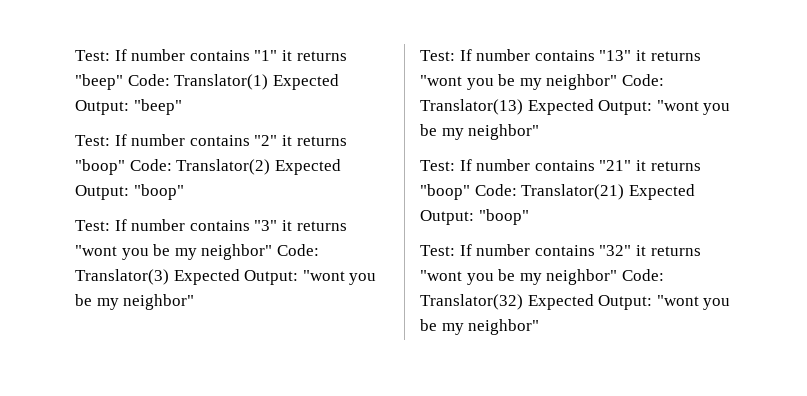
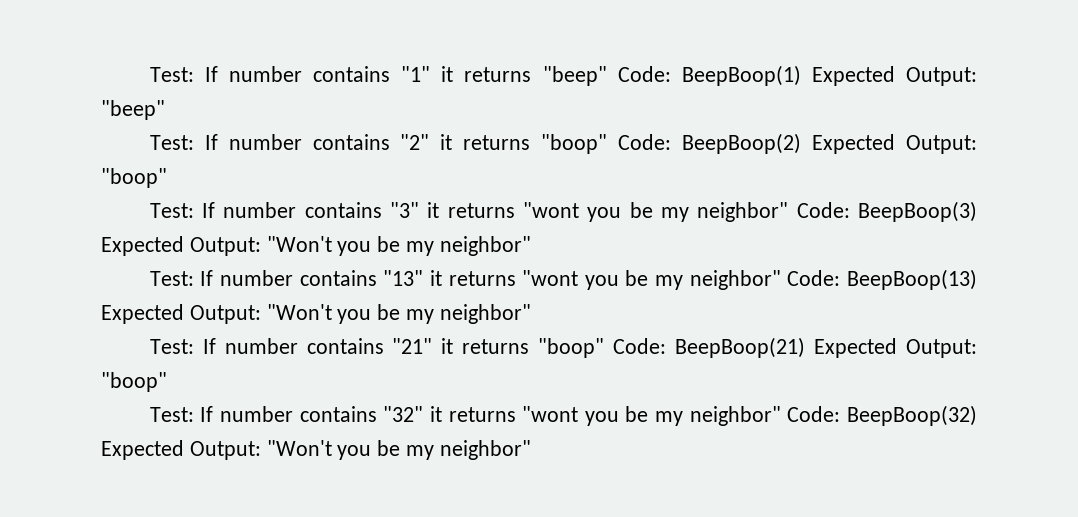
- Test: If number contains "1" it returns "beep" Code: Translator(1) Expected Output: "beep"
+ Test: If number contains "1" it returns "beep" Code: BeepBoop(1) Expected Output: "beep"
- Test: If number contains "2" it returns "boop" Code: Translator(2) Expected Output: "boop"
+ Test: If number contains "2" it returns "boop" Code: BeepBoop(2) Expected Output: "boop"
- Test: If number contains "3" it returns "wont you be my neighbor" Code: Translator(3) Expected Output: "wont you be my neighbor"
+ Test: If number contains "3" it returns "wont you be my neighbor" Code: BeepBoop(3) Expected Output: "Won't you be my neighbor"
- Test: If number contains "13" it returns "wont you be my neighbor" Code: Translator(13) Expected Output: "wont you be my neighbor"
+ Test: If number contains "13" it returns "wont you be my neighbor" Code: BeepBoop(13) Expected Output: "Won't you be my neighbor"
- Test: If number contains "21" it returns "boop" Code: Translator(21) Expected Output: "boop"
+ Test: If number contains "21" it returns "boop" Code: BeepBoop(21) Expected Output: "boop"
- Test: If number contains "32" it returns "wont you be my neighbor" Code: Translator(32) Expected Output: "wont you be my neighbor"
+ Test: If number contains "32" it returns "wont you be my neighbor" Code: BeepBoop(32) Expected Output: "Won't you be my neighbor"

